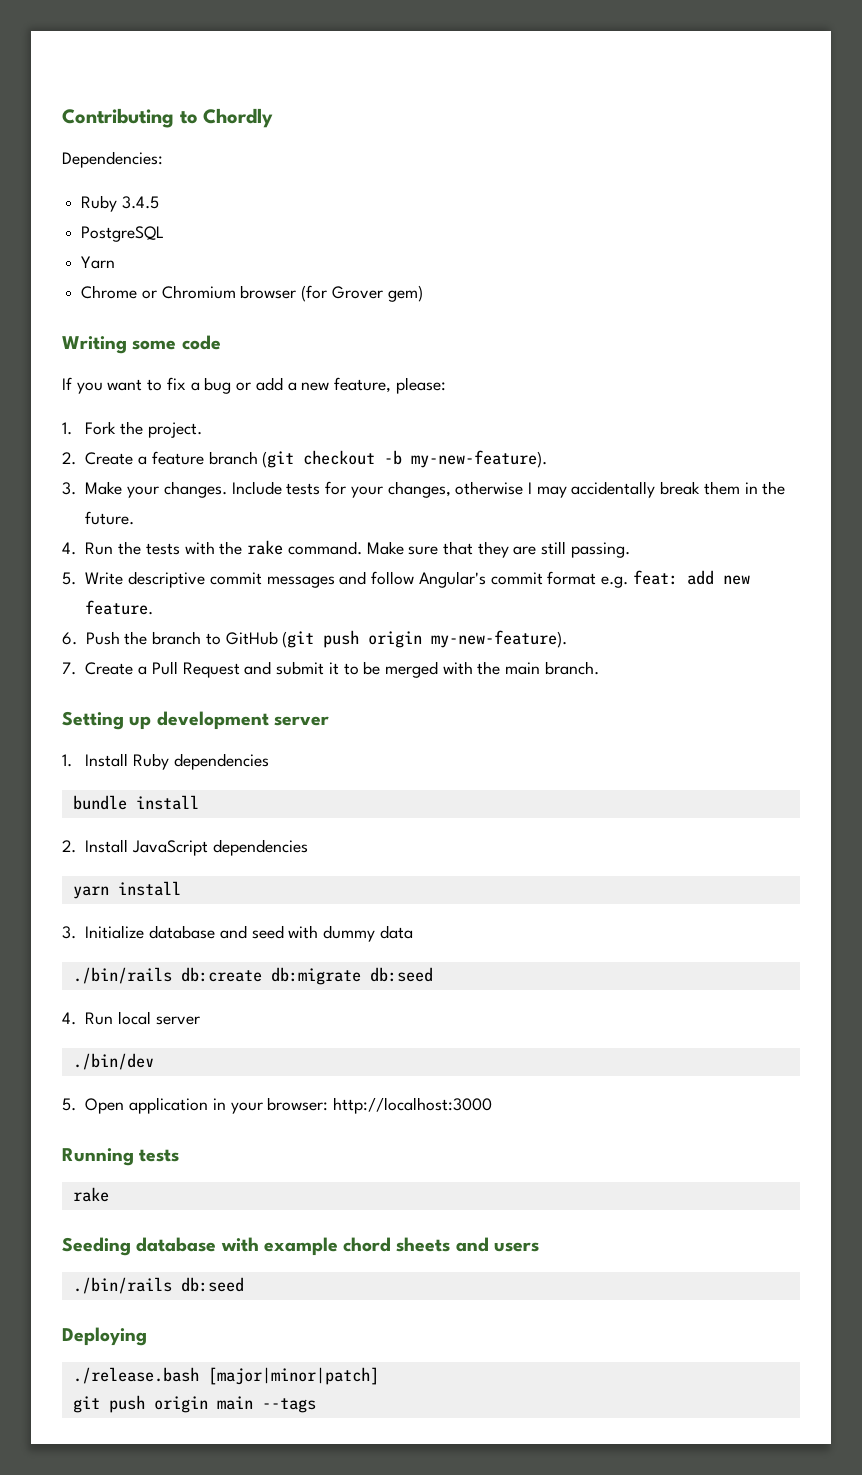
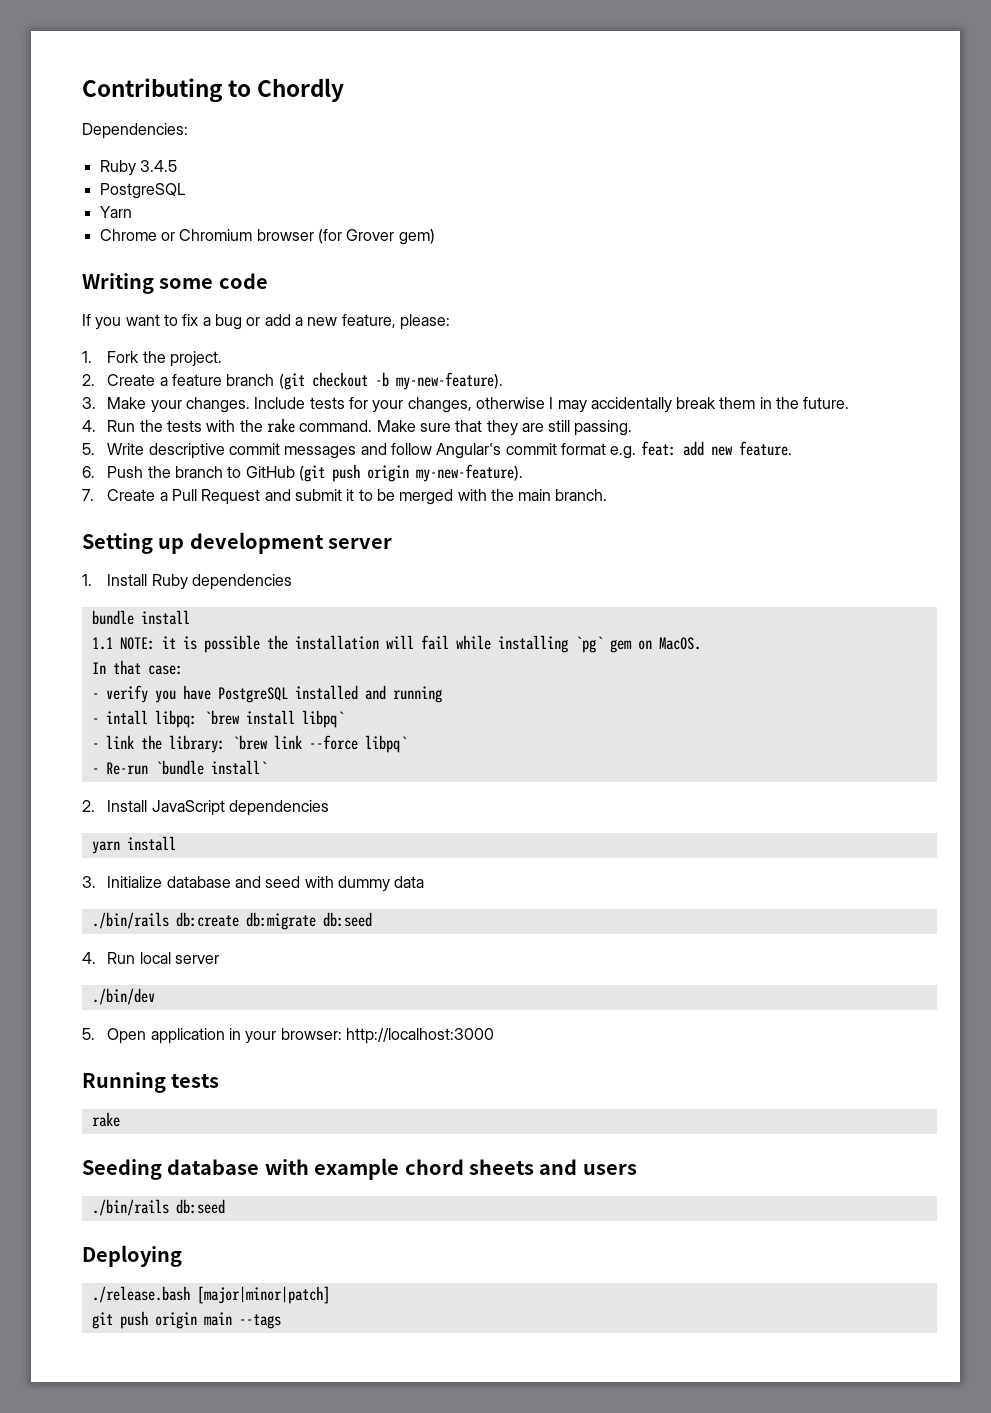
+ 1.1 NOTE: it is possible the installation will fail while installing `pg` gem on MacOS.
+ In that case:
+ - verify you have PostgreSQL installed and running
+ - intall libpq: `brew install libpq`
+ - link the library: `brew link --force libpq`
+ - Re-run `bundle install`

